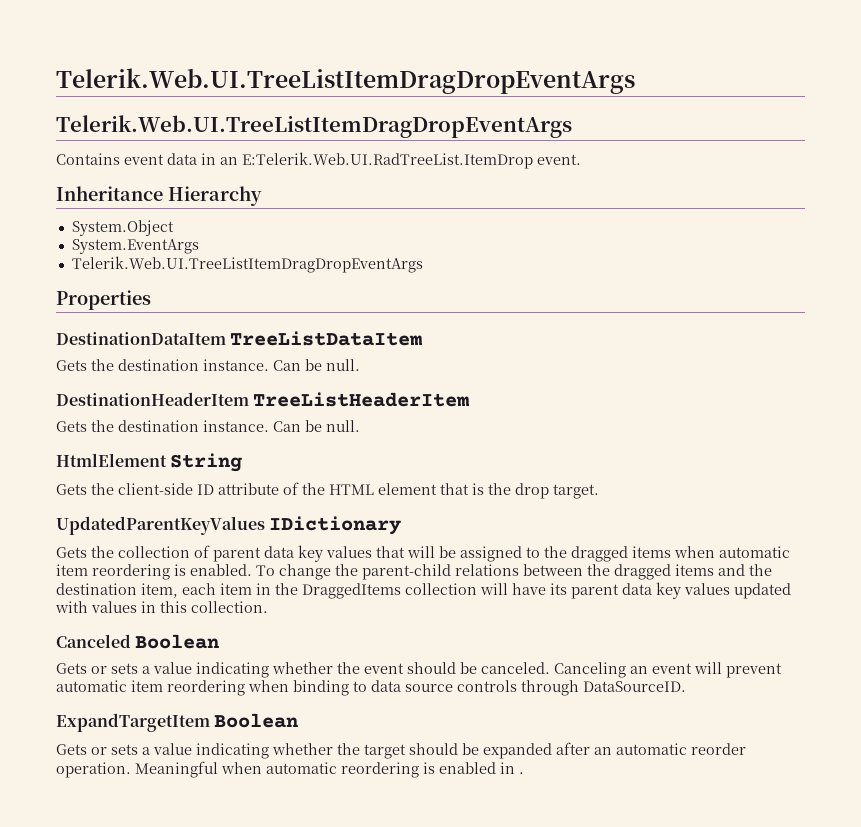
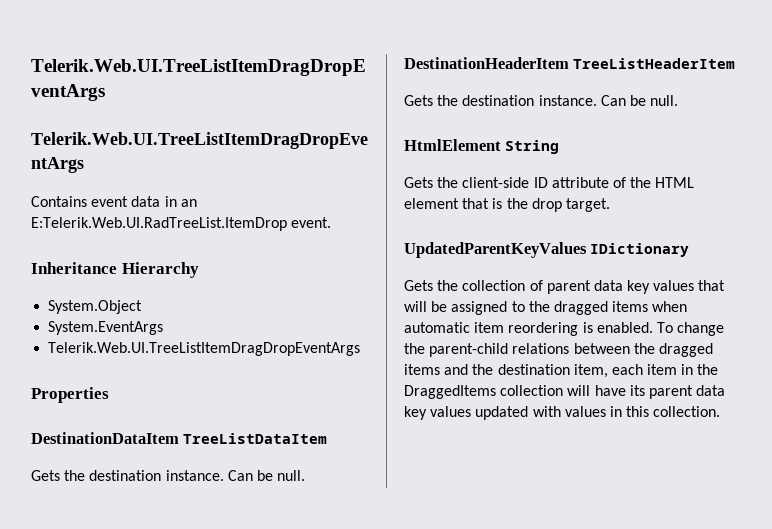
- Canceled Boolean
- Gets or sets a value indicating whether the event should be canceled. Canceling an event will prevent automatic item reordering when binding to data source controls through DataSourceID.
- ExpandTargetItem Boolean
- Gets or sets a value indicating whether the target should be expanded after an automatic reorder operation. Meaningful when automatic reordering is enabled in .

